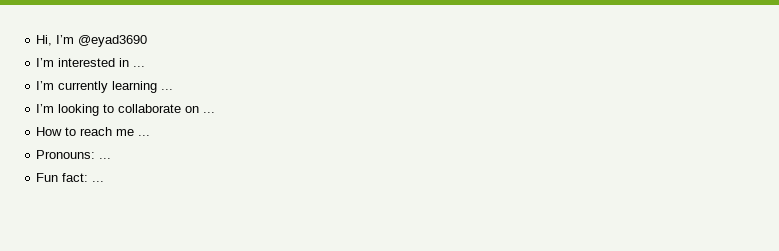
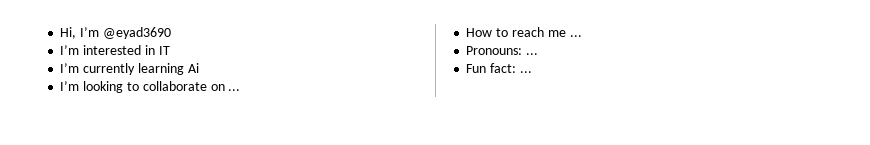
- I’m interested in ...
+ I’m interested in IT
- I’m currently learning ...
+ I’m currently learning Ai

